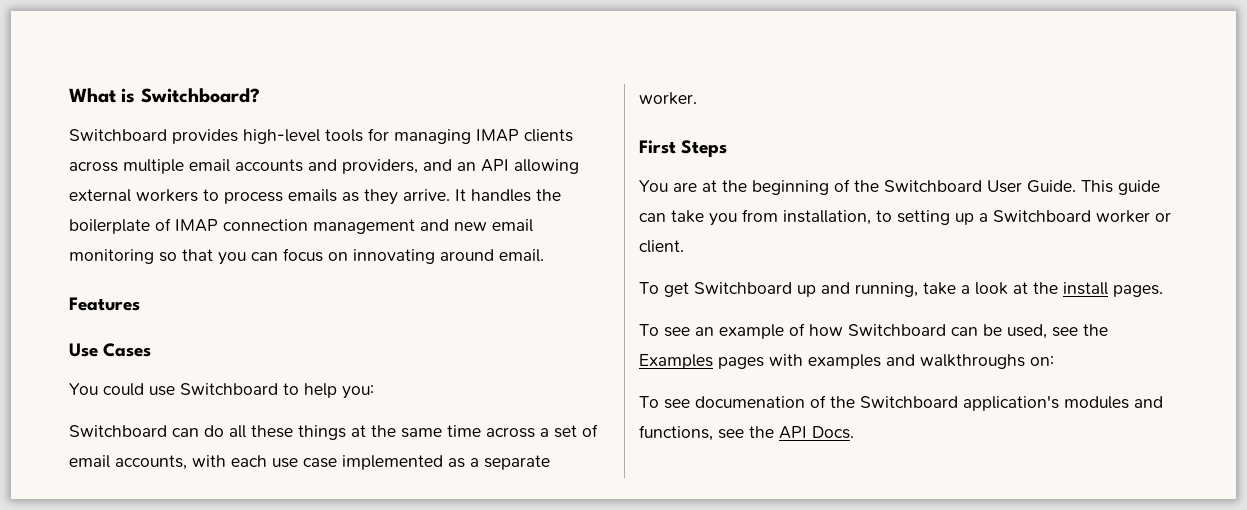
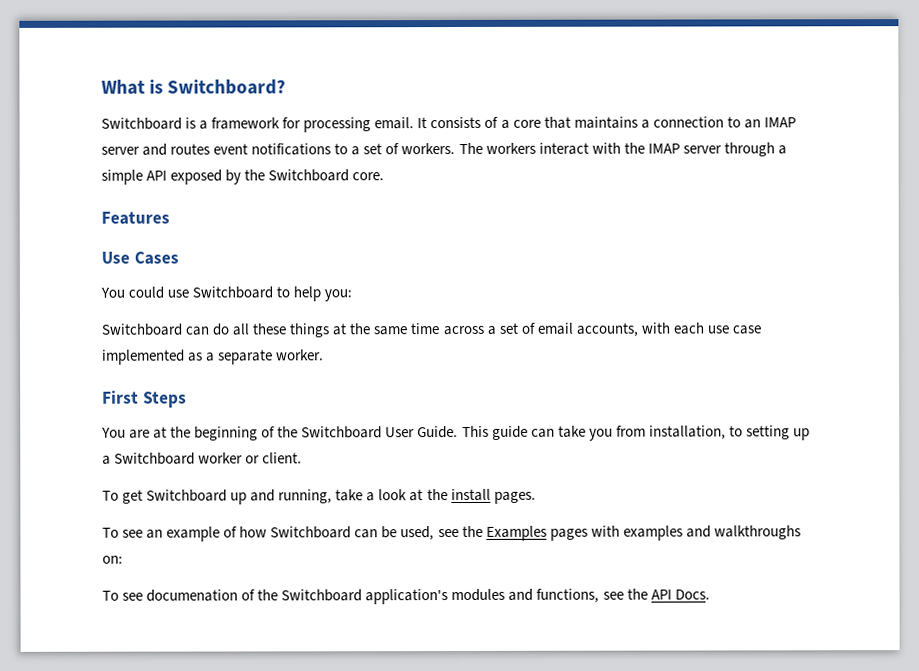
- Switchboard provides high-level tools for managing IMAP clients across multiple email accounts and providers, and an API allowing external workers to process emails as they arrive. It handles the boilerplate of IMAP connection management and new email monitoring so that you can focus on innovating around email.
+ Switchboard is a framework for processing email. It consists of a core that maintains a connection to an IMAP server and routes event notifications to a set of workers. The workers interact with the IMAP server through a simple API exposed by the Switchboard core.

